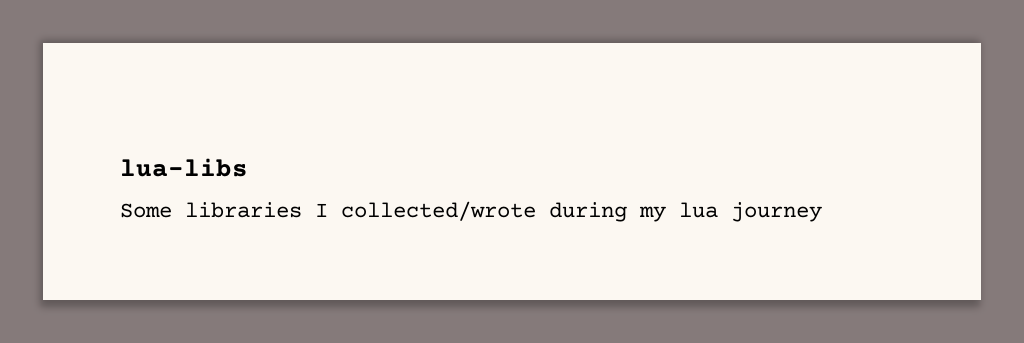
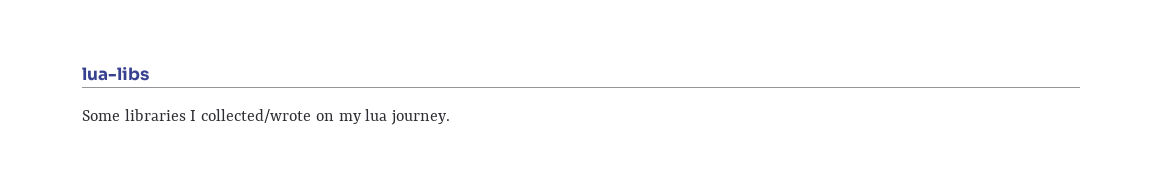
- Some libraries I collected/wrote during my lua journey
+ Some libraries I collected/wrote on my lua journey.

